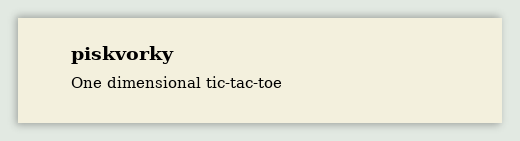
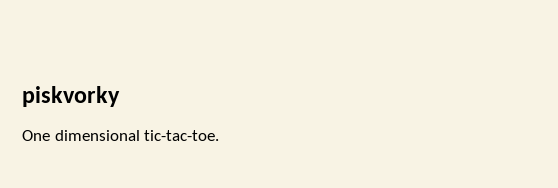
- One dimensional tic-tac-toe
+ One dimensional tic-tac-toe.

